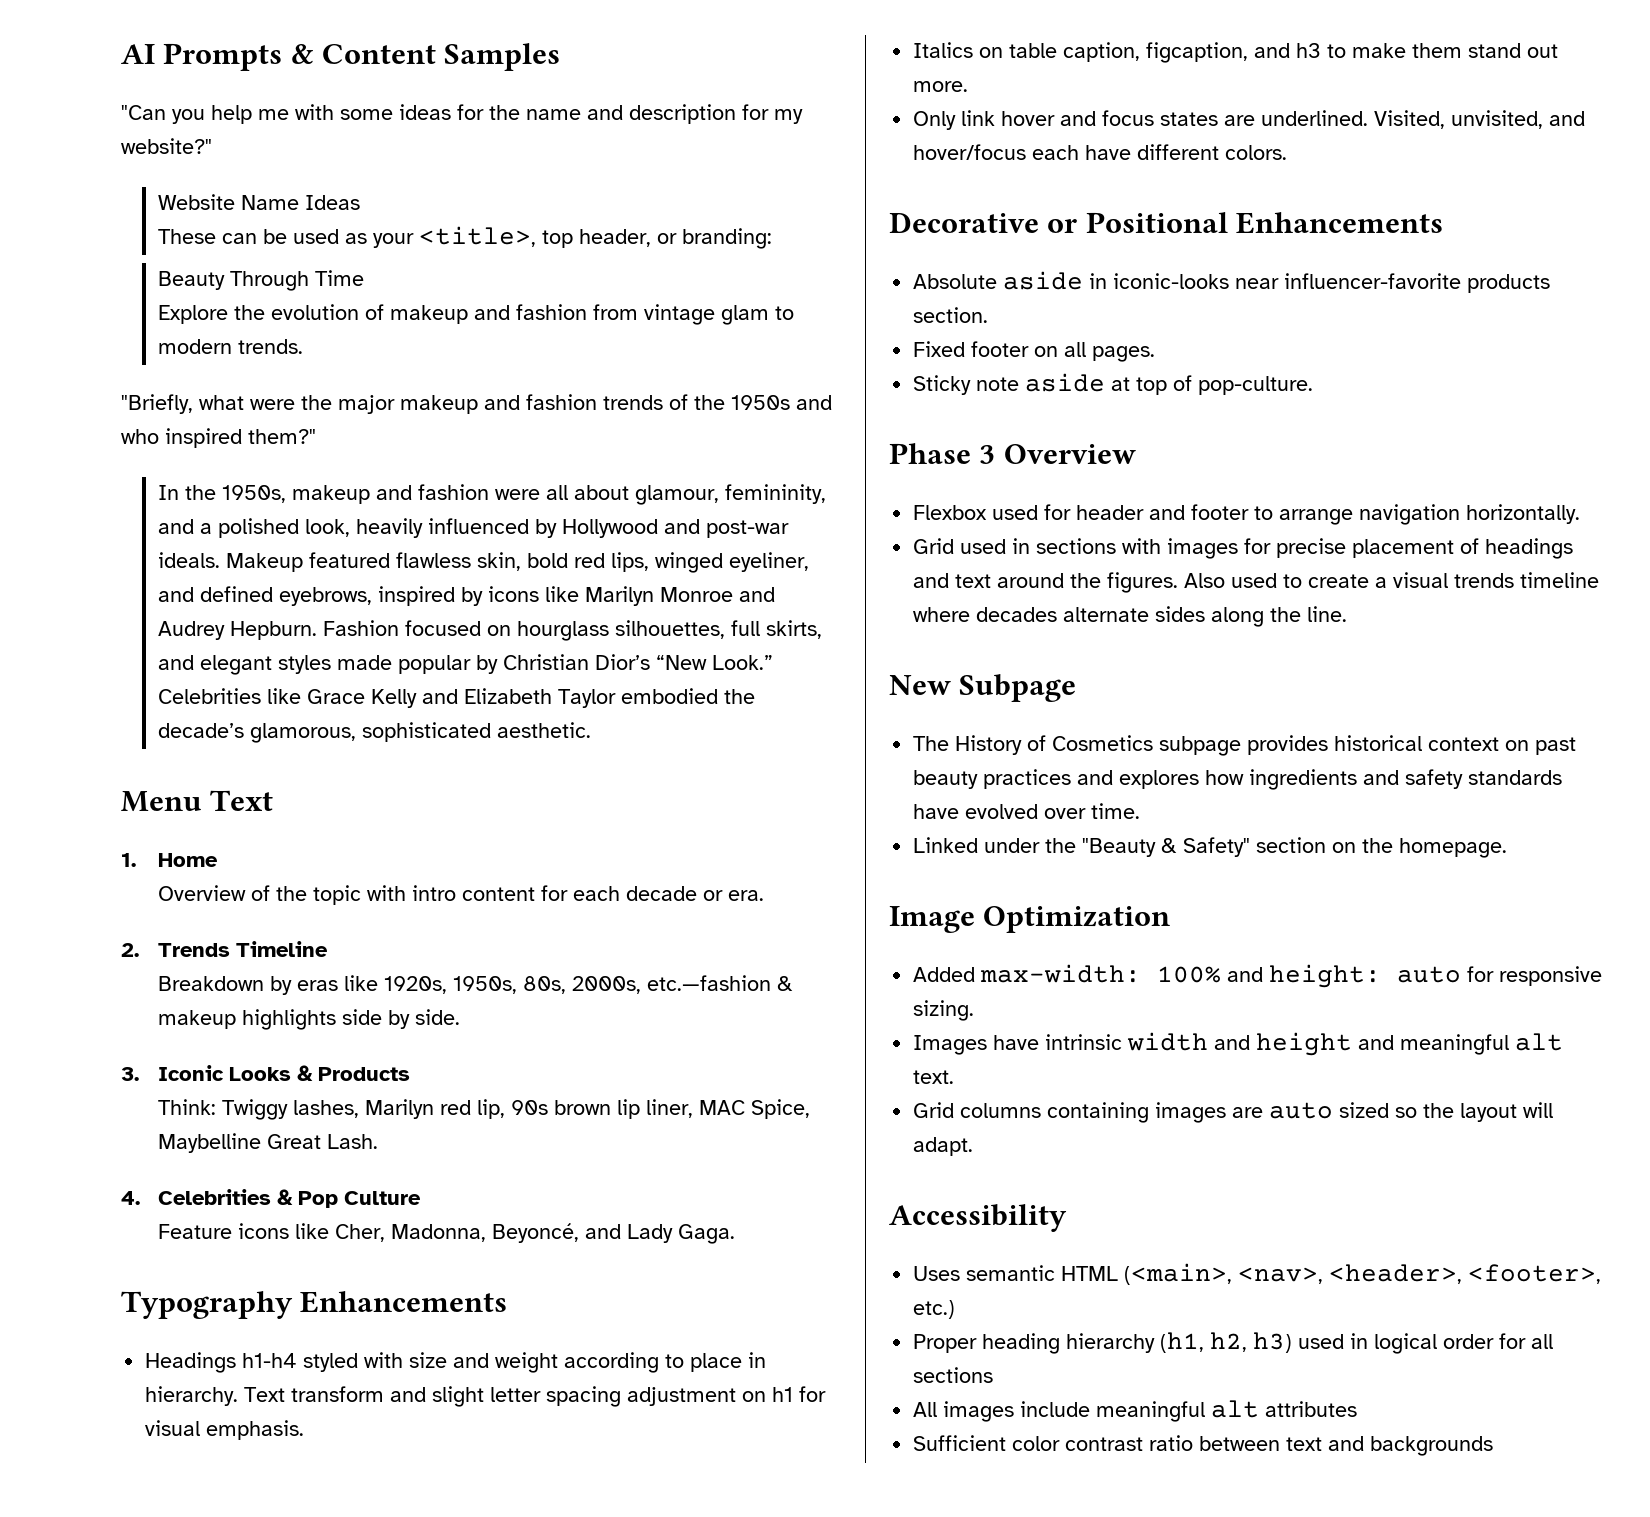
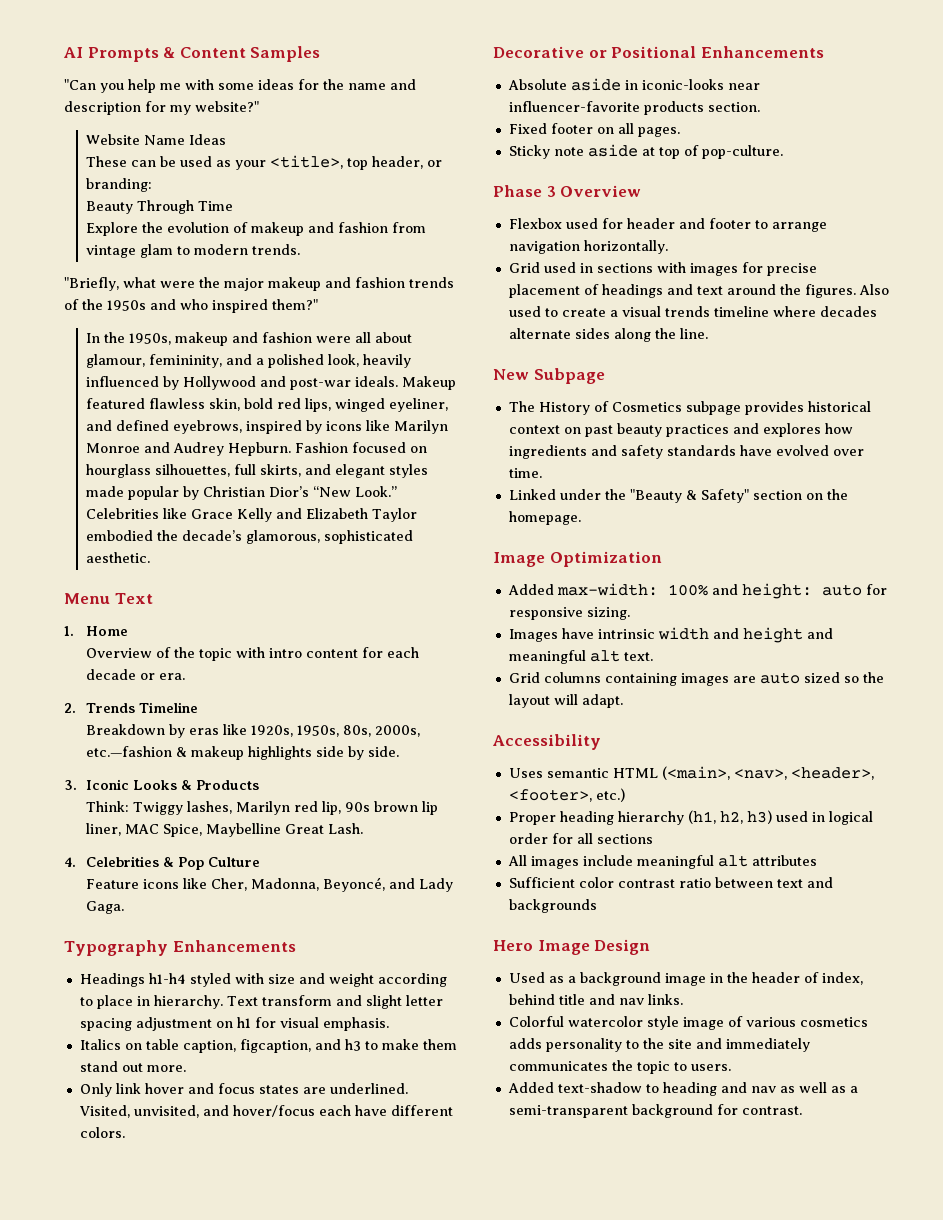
+ Hero Image Design
+ Used as a background image in the header of index, behind title and nav links.
+ Colorful watercolor style image of various cosmetics adds personality to the site and immediately communicates the topic to users.
+ Added text-shadow to heading and nav as well as a semi-transparent background for contrast.

